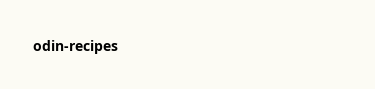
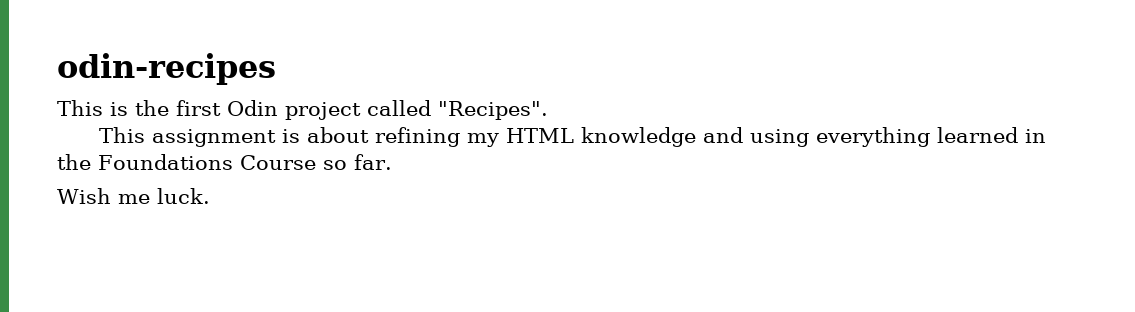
+ This is the first Odin project called "Recipes".
+ This assignment is about refining my HTML knowledge and using everything learned in the Foundations Course so far.
+ Wish me luck.

